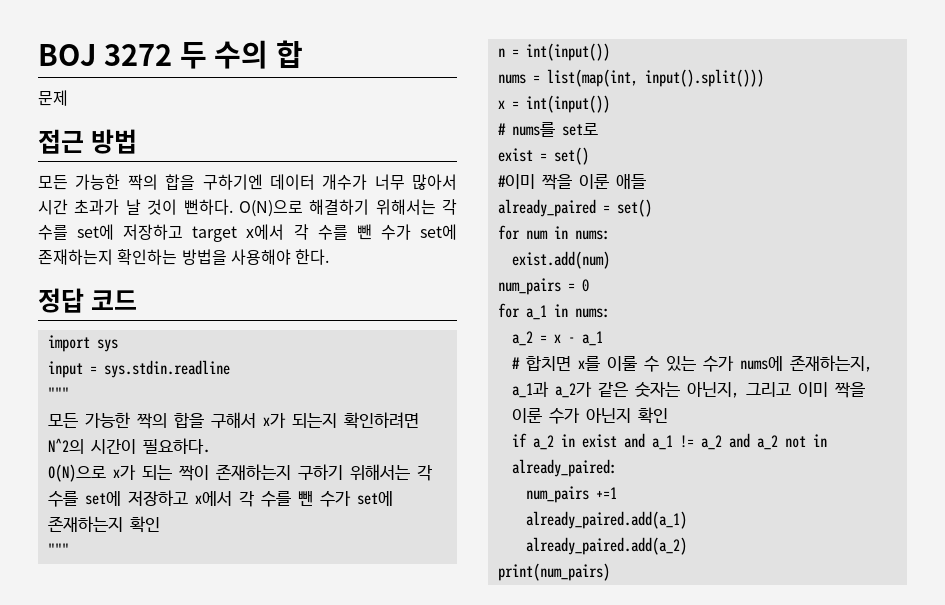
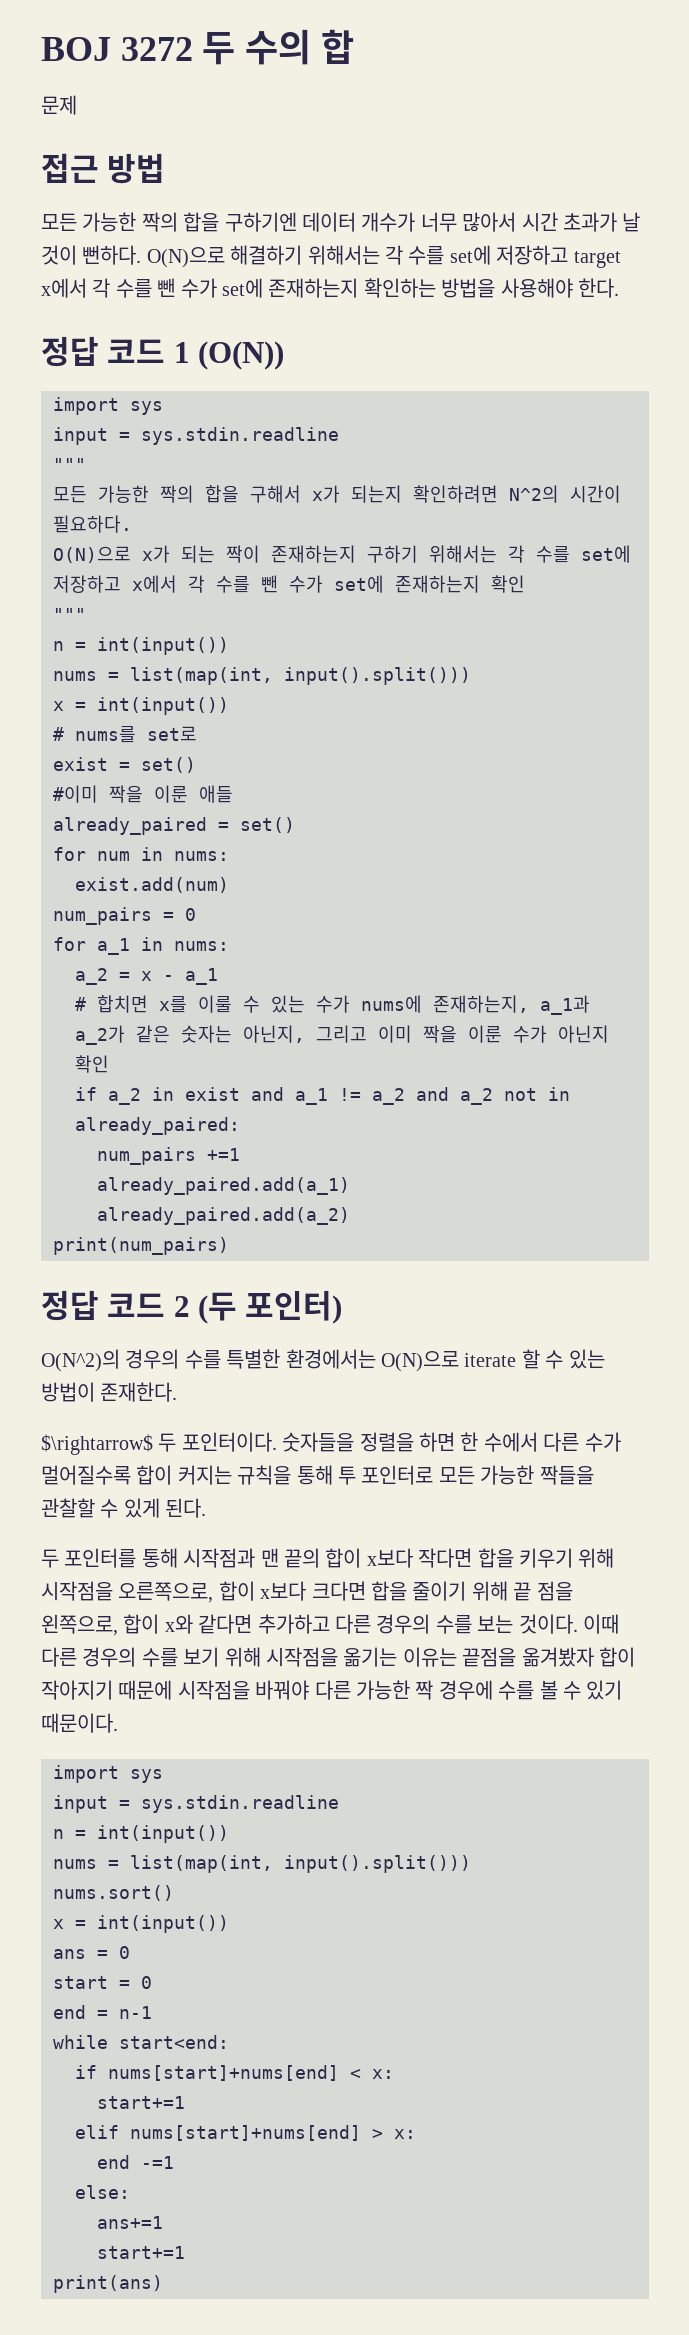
- 정답 코드
+ 정답 코드 1 (O(N))
+ 정답 코드 2 (두 포인터)
+ O(N^2)의 경우의 수를 특별한 환경에서는 O(N)으로 iterate 할 수 있는 방법이 존재한다.
+ $\rightarrow$ 두 포인터이다. 숫자들을 정렬을 하면 한 수에서 다른 수가 멀어질수록 합이 커지는 규칙을 통해 투 포인터로 모든 가능한 짝들을 관찰할 수 있게 된다.
+ 두 포인터를 통해 시작점과 맨 끝의 합이 x보다 작다면 합을 키우기 위해 시작점을 오른쪽으로, 합이 x보다 크다면 합을 줄이기 위해 끝 점을 왼쪽으로, 합이 x와 같다면 추가하고 다른 경우의 수를 보는 것이다. 이때 다른 경우의 수를 보기 위해 시작점을 옮기는 이유는 끝점을 옮겨봤자 합이 작아지기 때문에 시작점을 바꿔야 다른 가능한 짝 경우에 수를 볼 수 있기 때문이다.
+ import sys
+ input = sys.stdin.readline
+ n = int(input())
+ nums = list(map(int, input().split()))
+ nums.sort()
+ x = int(input())
+ ans = 0
+ start = 0
+ end = n-1
+ while start<end:
+ if nums[start]+nums[end] < x:
+ start+=1
+ elif nums[start]+nums[end] > x:
+ end -=1
+ else:
+ ans+=1
+ start+=1
+ print(ans)

